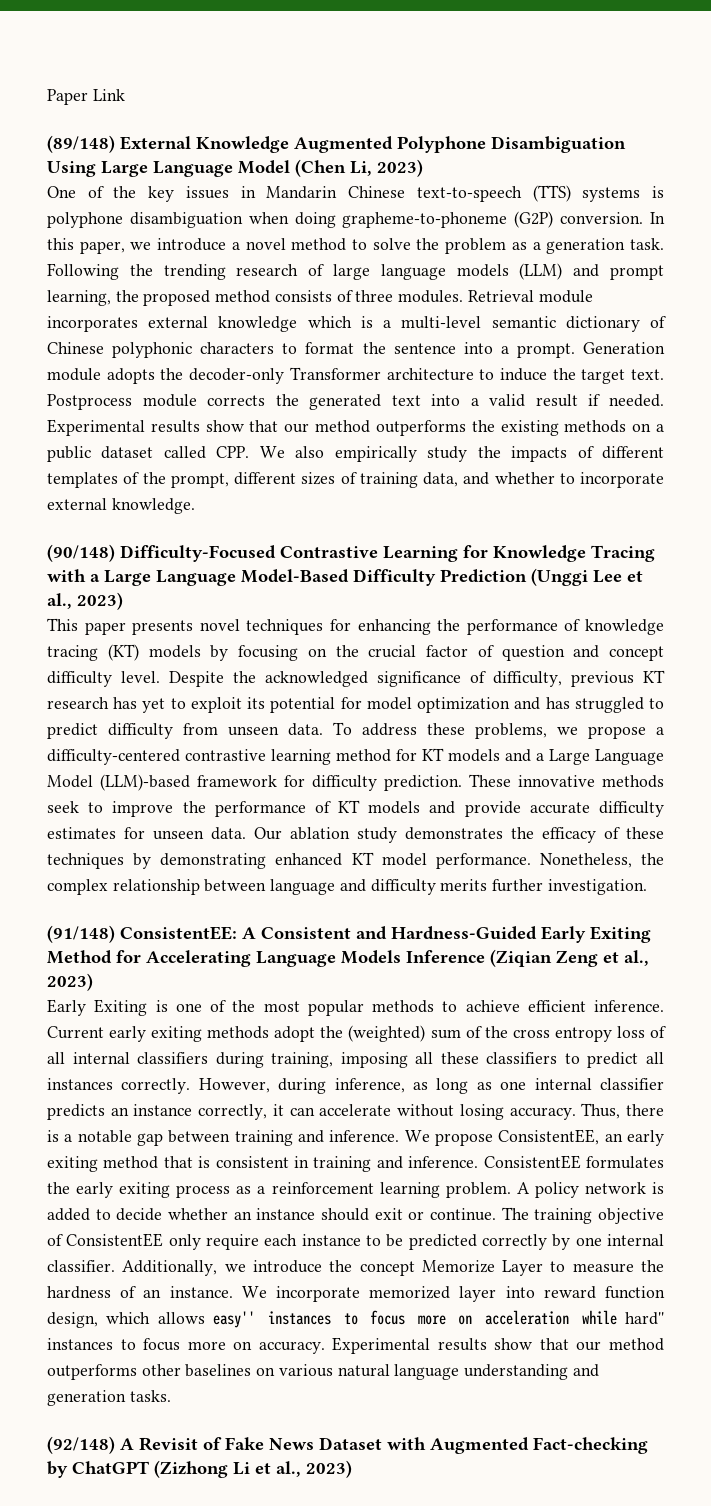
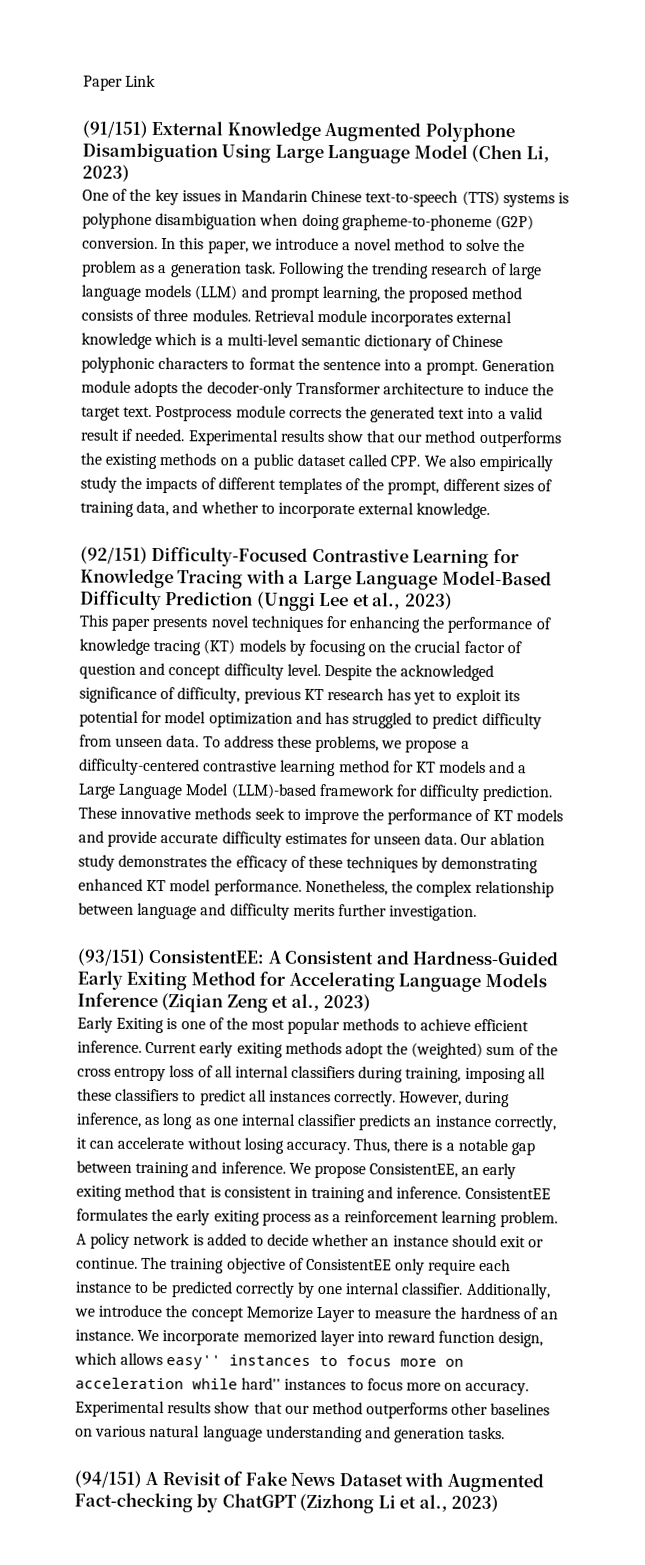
- (89/148) External Knowledge Augmented Polyphone Disambiguation Using Large Language Model (Chen Li, 2023)
+ (91/151) External Knowledge Augmented Polyphone Disambiguation Using Large Language Model (Chen Li, 2023)
- (90/148) Difficulty-Focused Contrastive Learning for Knowledge Tracing with a Large Language Model-Based Difficulty Prediction (Unggi Lee et al., 2023)
+ (92/151) Difficulty-Focused Contrastive Learning for Knowledge Tracing with a Large Language Model-Based Difficulty Prediction (Unggi Lee et al., 2023)
- (91/148) ConsistentEE: A Consistent and Hardness-Guided Early Exiting Method for Accelerating Language Models Inference (Ziqian Zeng et al., 2023)
+ (93/151) ConsistentEE: A Consistent and Hardness-Guided Early Exiting Method for Accelerating Language Models Inference (Ziqian Zeng et al., 2023)
- (92/148) A Revisit of Fake News Dataset with Augmented Fact-checking by ChatGPT (Zizhong Li et al., 2023)
+ (94/151) A Revisit of Fake News Dataset with Augmented Fact-checking by ChatGPT (Zizhong Li et al., 2023)

